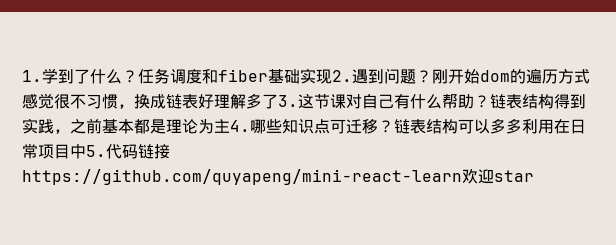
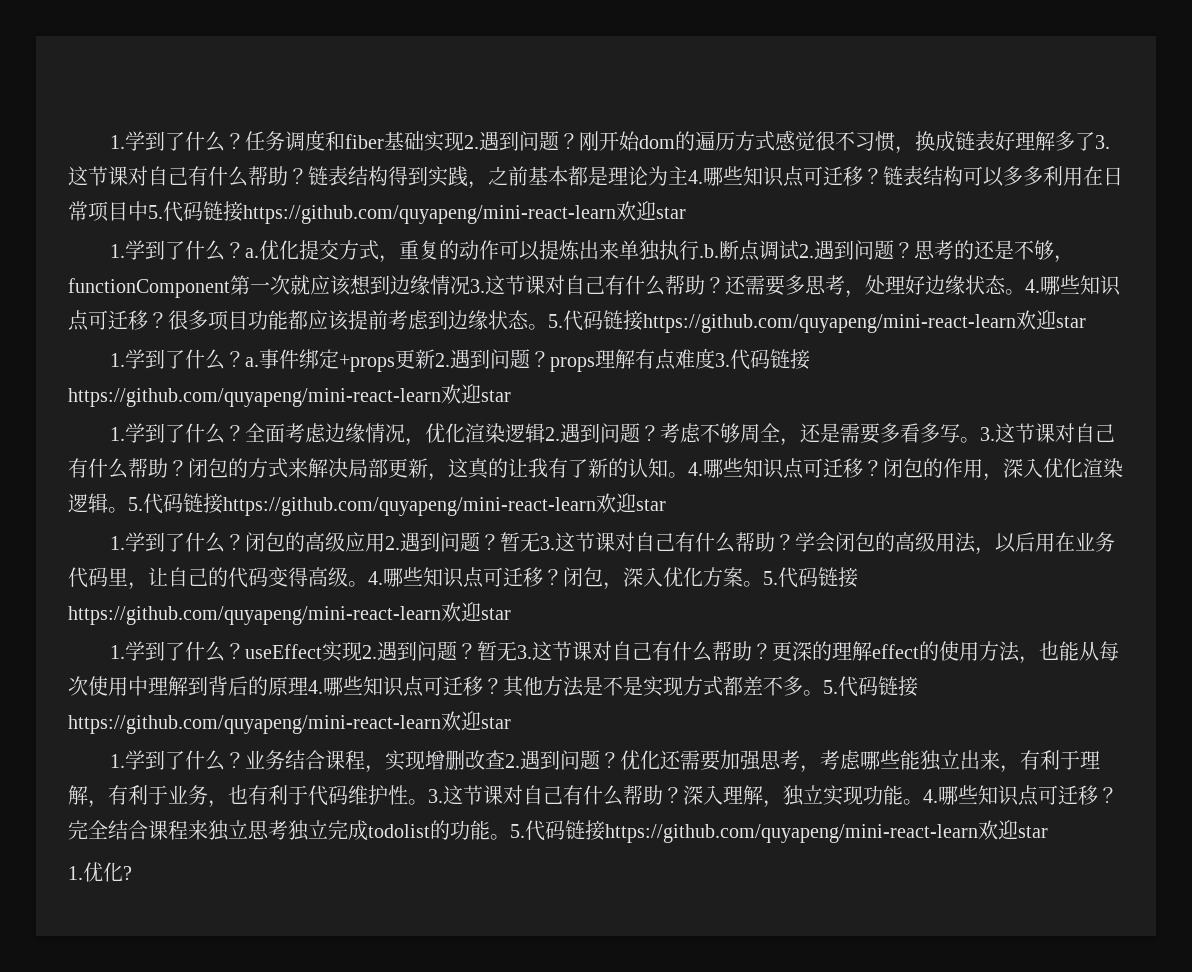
+ 1.学到了什么？a.优化提交方式，重复的动作可以提炼出来单独执行.b.断点调试2.遇到问题？思考的还是不够，functionComponent第一次就应该想到边缘情况3.这节课对自己有什么帮助？还需要多思考，处理好边缘状态。4.哪些知识点可迁移？很多项目功能都应该提前考虑到边缘状态。5.代码链接https://github.com/quyapeng/mini-react-learn欢迎star
+ 1.学到了什么？a.事件绑定+props更新2.遇到问题？props理解有点难度3.代码链接https://github.com/quyapeng/mini-react-learn欢迎star
+ 1.学到了什么？全面考虑边缘情况，优化渲染逻辑2.遇到问题？考虑不够周全，还是需要多看多写。3.这节课对自己有什么帮助？闭包的方式来解决局部更新，这真的让我有了新的认知。4.哪些知识点可迁移？闭包的作用，深入优化渲染逻辑。5.代码链接https://github.com/quyapeng/mini-react-learn欢迎star
+ 1.学到了什么？闭包的高级应用2.遇到问题？暂无3.这节课对自己有什么帮助？学会闭包的高级用法，以后用在业务代码里，让自己的代码变得高级。4.哪些知识点可迁移？闭包，深入优化方案。5.代码链接https://github.com/quyapeng/mini-react-learn欢迎star
+ 1.学到了什么？useEffect实现2.遇到问题？暂无3.这节课对自己有什么帮助？更深的理解effect的使用方法，也能从每次使用中理解到背后的原理4.哪些知识点可迁移？其他方法是不是实现方式都差不多。5.代码链接https://github.com/quyapeng/mini-react-learn欢迎star
+ 1.学到了什么？业务结合课程，实现增删改查2.遇到问题？优化还需要加强思考，考虑哪些能独立出来，有利于理解，有利于业务，也有利于代码维护性。3.这节课对自己有什么帮助？深入理解，独立实现功能。4.哪些知识点可迁移？完全结合课程来独立思考独立完成todolist的功能。5.代码链接https://github.com/quyapeng/mini-react-learn欢迎star
+ 1.优化?

